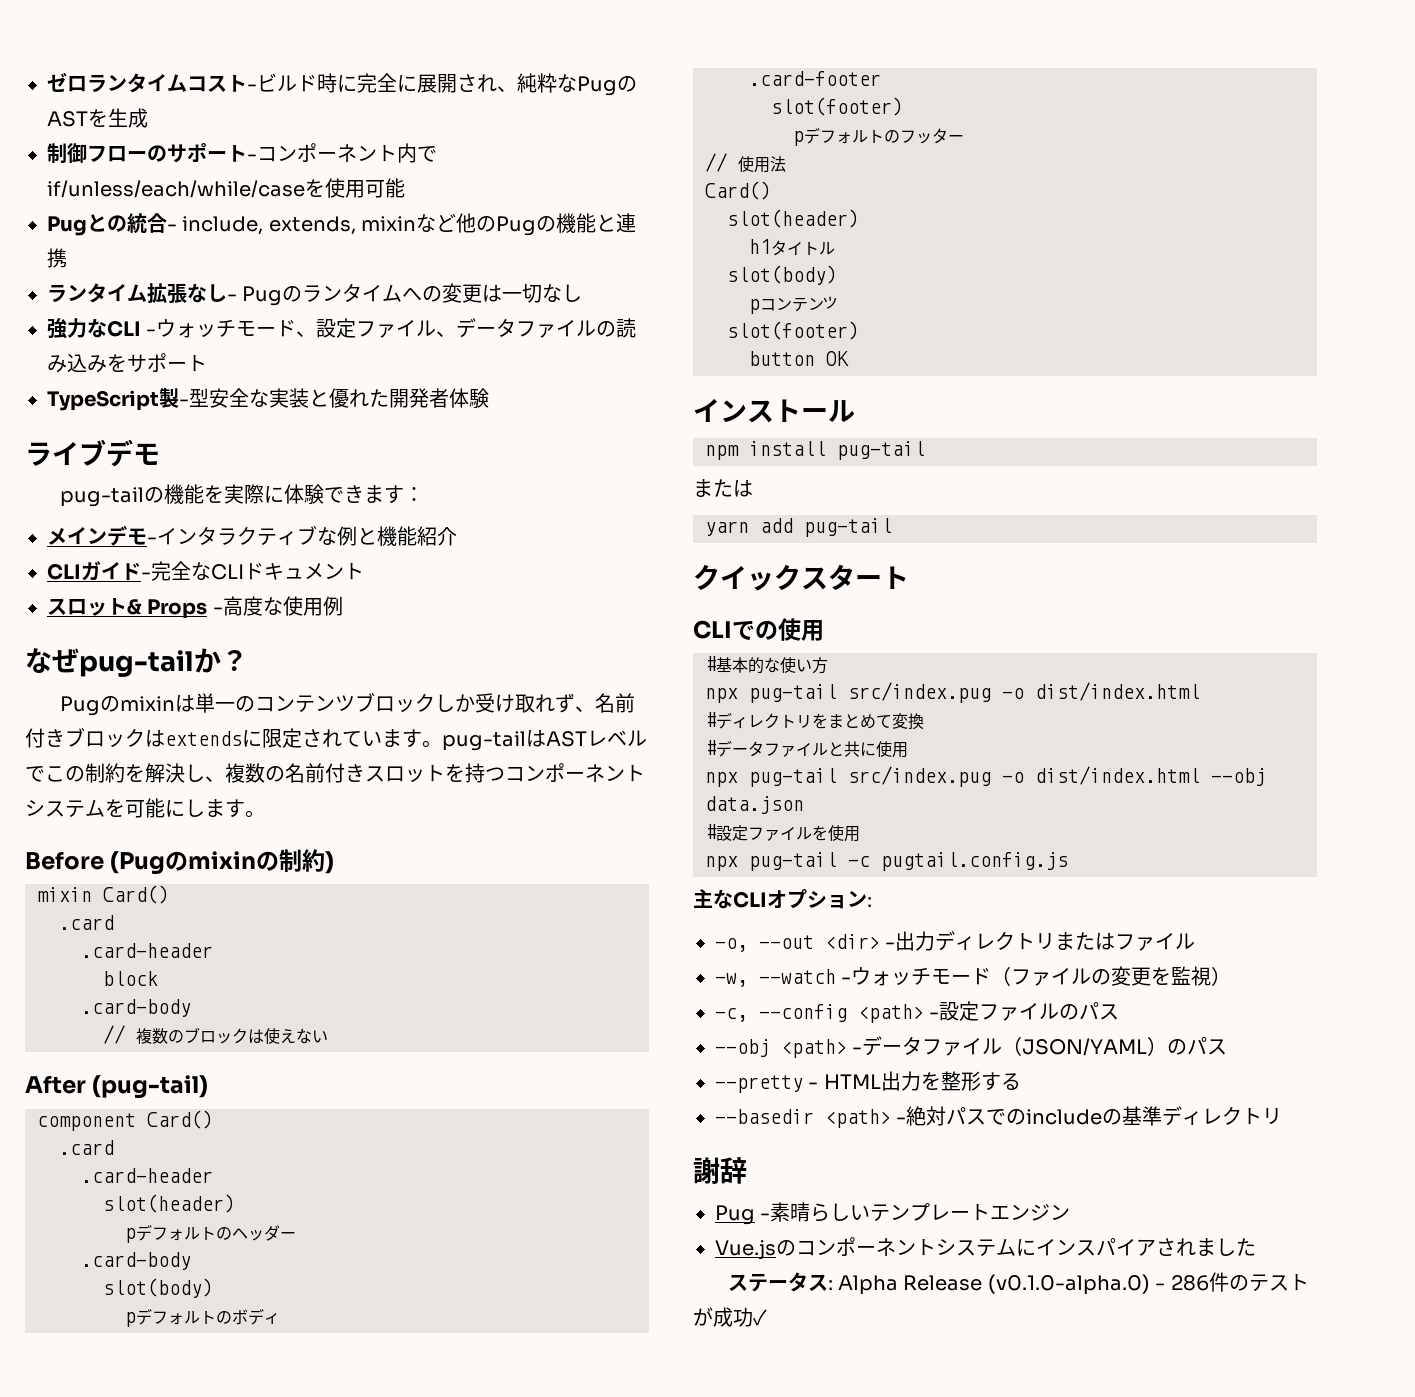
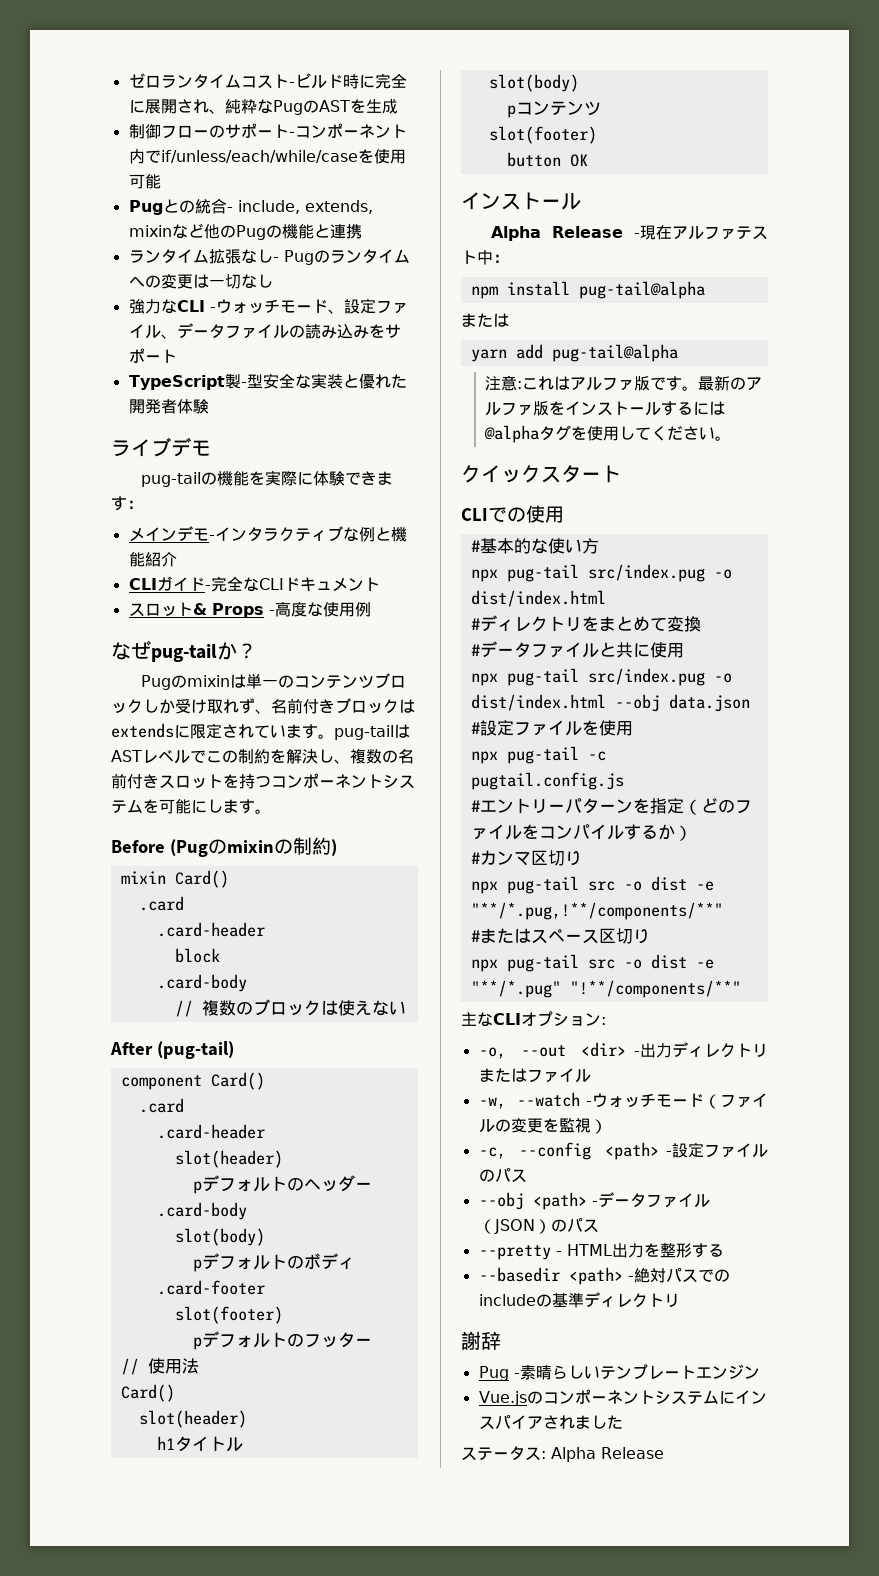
+ Alpha Release -現在アルファテスト中：
- npm install pug-tail
+ npm install pug-tail@alpha
- yarn add pug-tail
+ yarn add pug-tail@alpha
+ 注意:これはアルファ版です。最新のアルファ版をインストールするには@alphaタグを使用してください。
+ #エントリーパターンを指定（どのファイルをコンパイルするか）
+ #カンマ区切り
+ npx pug-tail src -o dist -e "**/*.pug,!**/components/**"
+ #またはスペース区切り
+ npx pug-tail src -o dist -e "**/*.pug" "!**/components/**"
- --obj <path> -データファイル（JSON/YAML）のパス
+ --obj <path> -データファイル（JSON）のパス
- ステータス: Alpha Release (v0.1.0-alpha.0) - 286件のテストが成功✓
+ ステータス: Alpha Release

